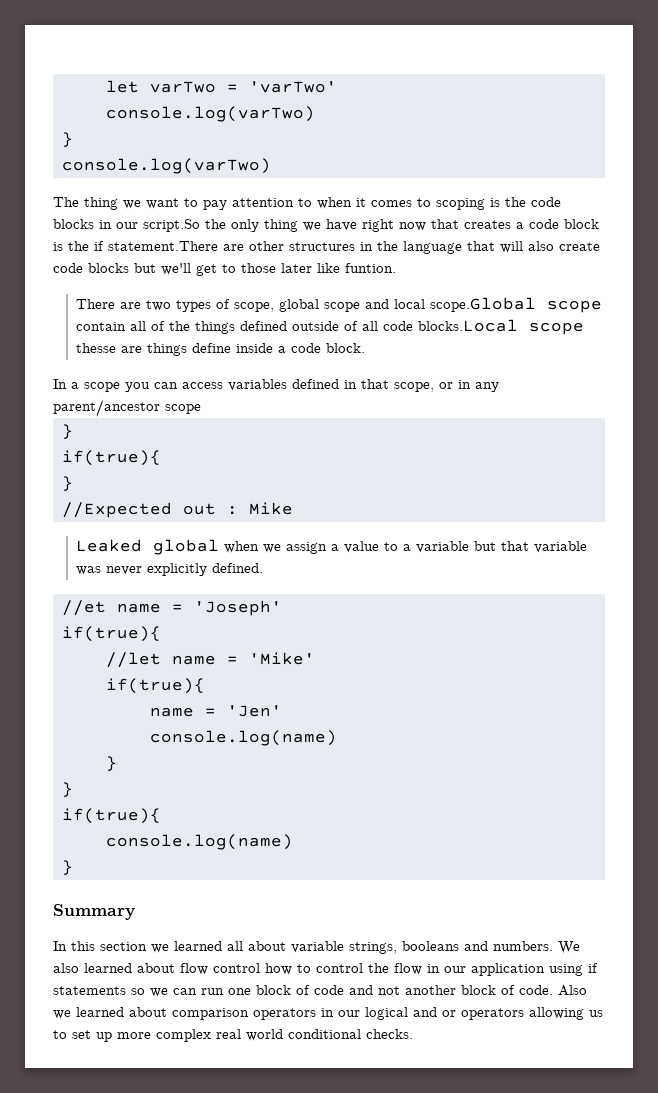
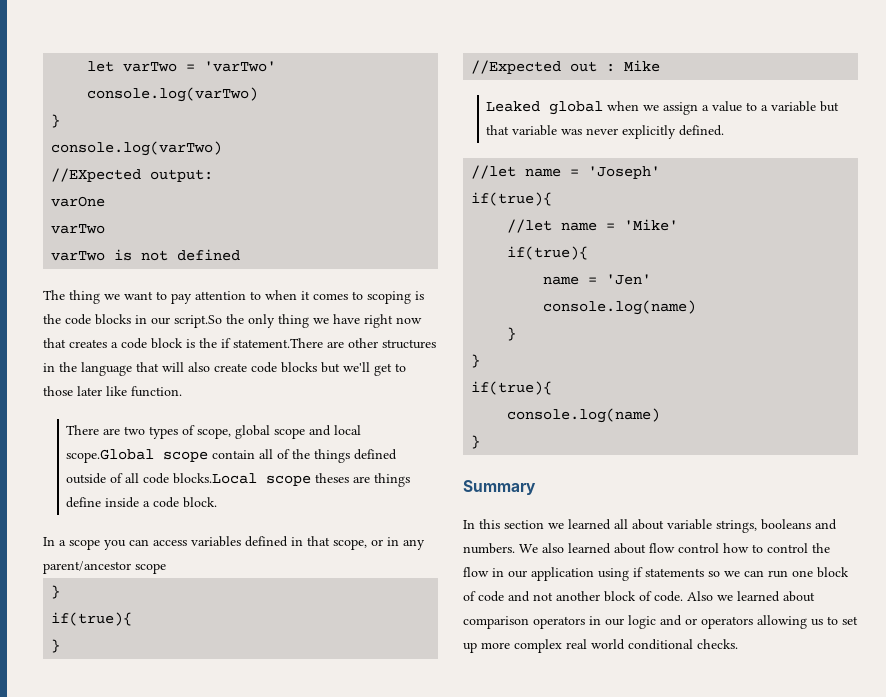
+ //EXpected output:
+ varOne
+ varTwo
+ varTwo is not defined
- The thing we want to pay attention to when it comes to scoping is the code blocks in our script.So the only thing we have right now that creates a code block is the if statement.There are other structures in the language that will also create code blocks but we'll get to those later like funtion.
+ The thing we want to pay attention to when it comes to scoping is the code blocks in our script.So the only thing we have right now that creates a code block is the if statement.There are other structures in the language that will also create code blocks but we'll get to those later like function.
- There are two types of scope, global scope and local scope.Global scope contain all of the things defined outside of all code blocks.Local scope thesse are things define inside a code block.
+ There are two types of scope, global scope and local scope.Global scope contain all of the things defined outside of all code blocks.Local scope theses are things define inside a code block.
- //et name = 'Joseph'
+ //let name = 'Joseph'
- Also we learned about comparison operators in our logical and or operators allowing us to set up more complex real world conditional checks.
+ Also we learned about comparison operators in our logic and or operators allowing us to set up more complex real world conditional checks.

